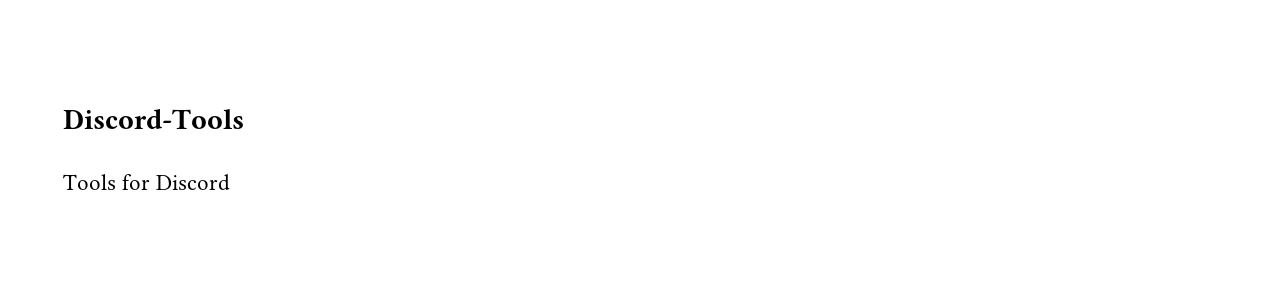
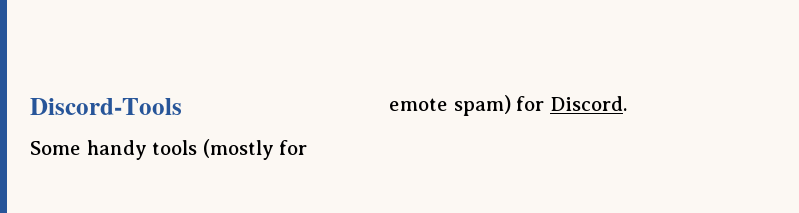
- Tools for Discord
+ Some handy tools (mostly for emote spam) for Discord.

